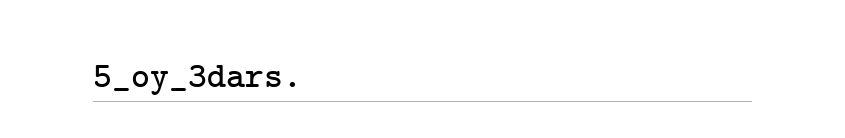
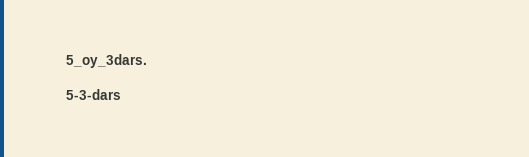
+ 5-3-dars

